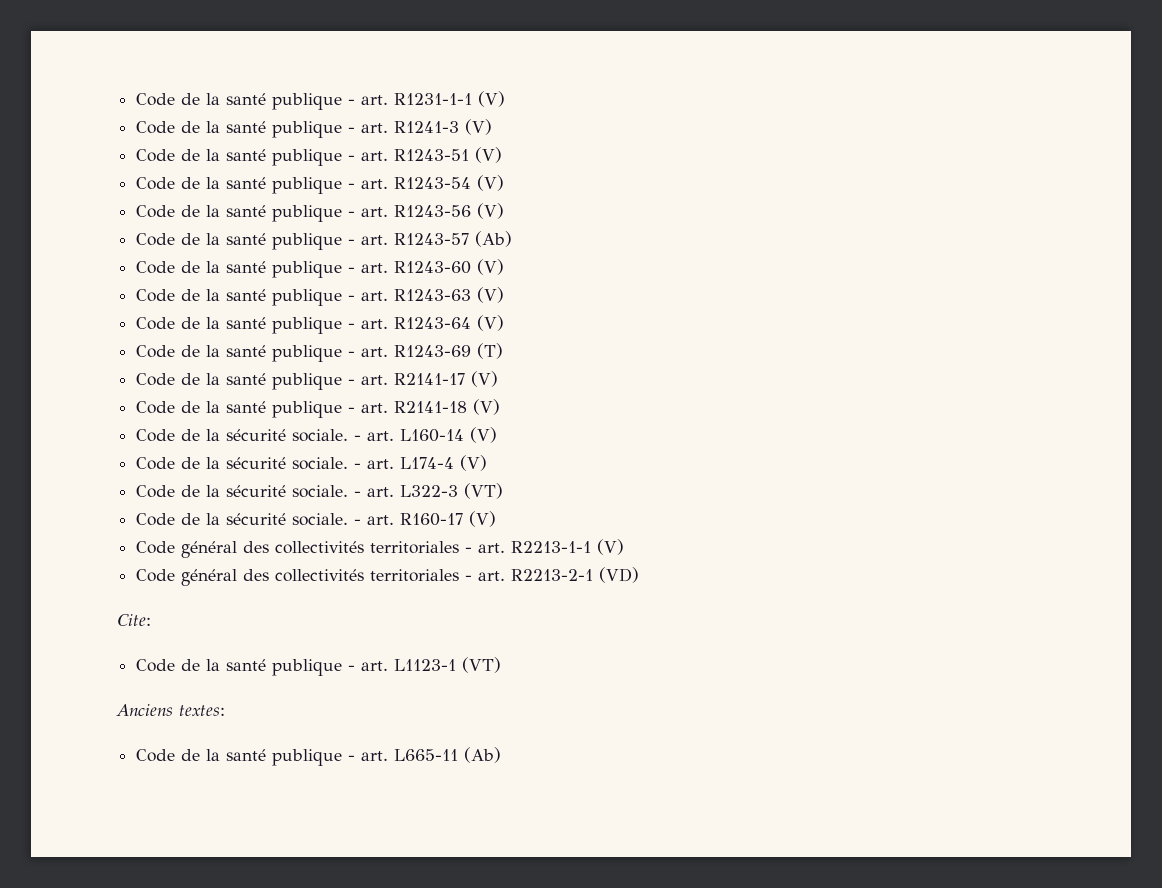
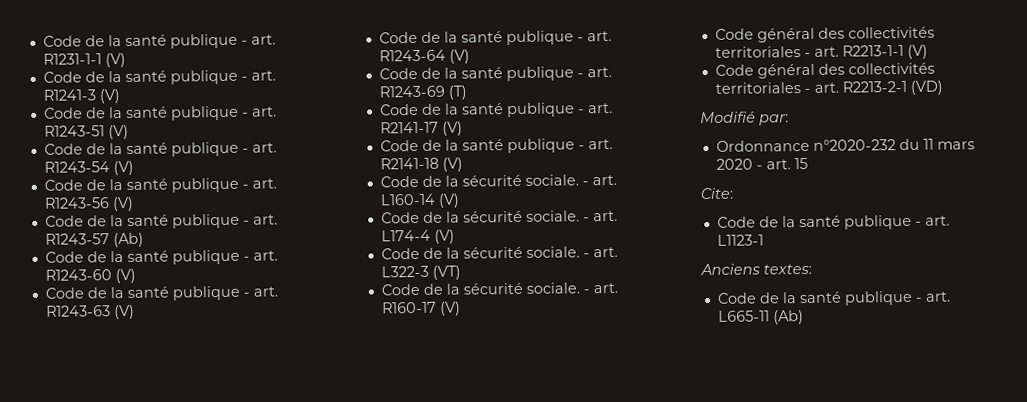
+ Modifié par:
+ Ordonnance n°2020-232 du 11 mars 2020 - art. 15
- Code de la santé publique - art. L1123-1 (VT)
+ Code de la santé publique - art. L1123-1

